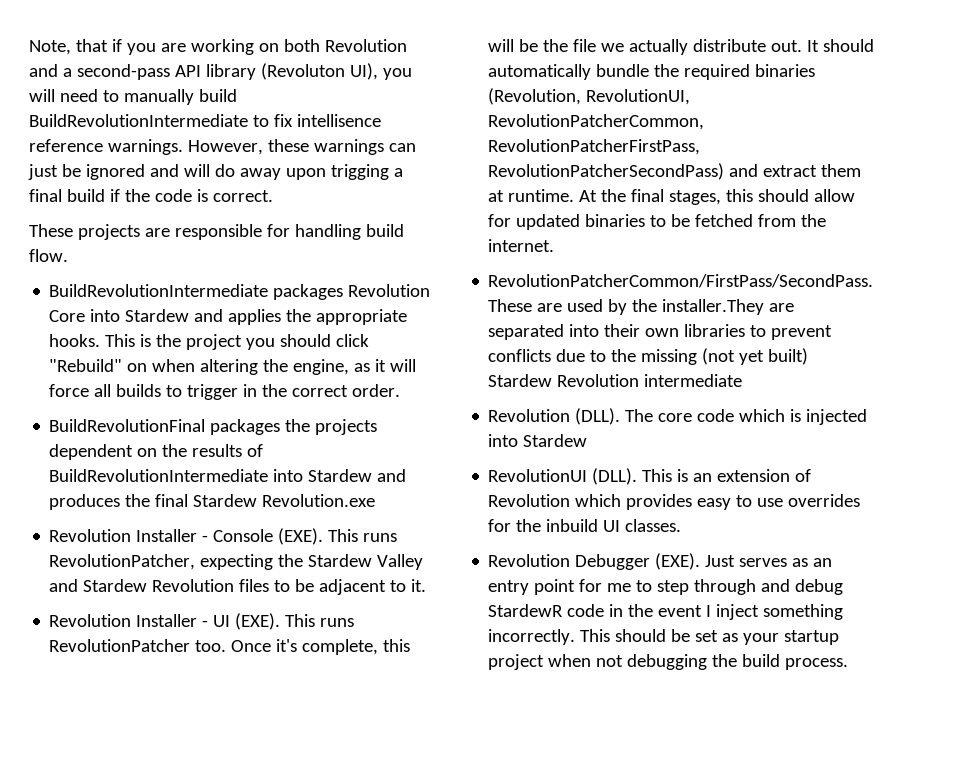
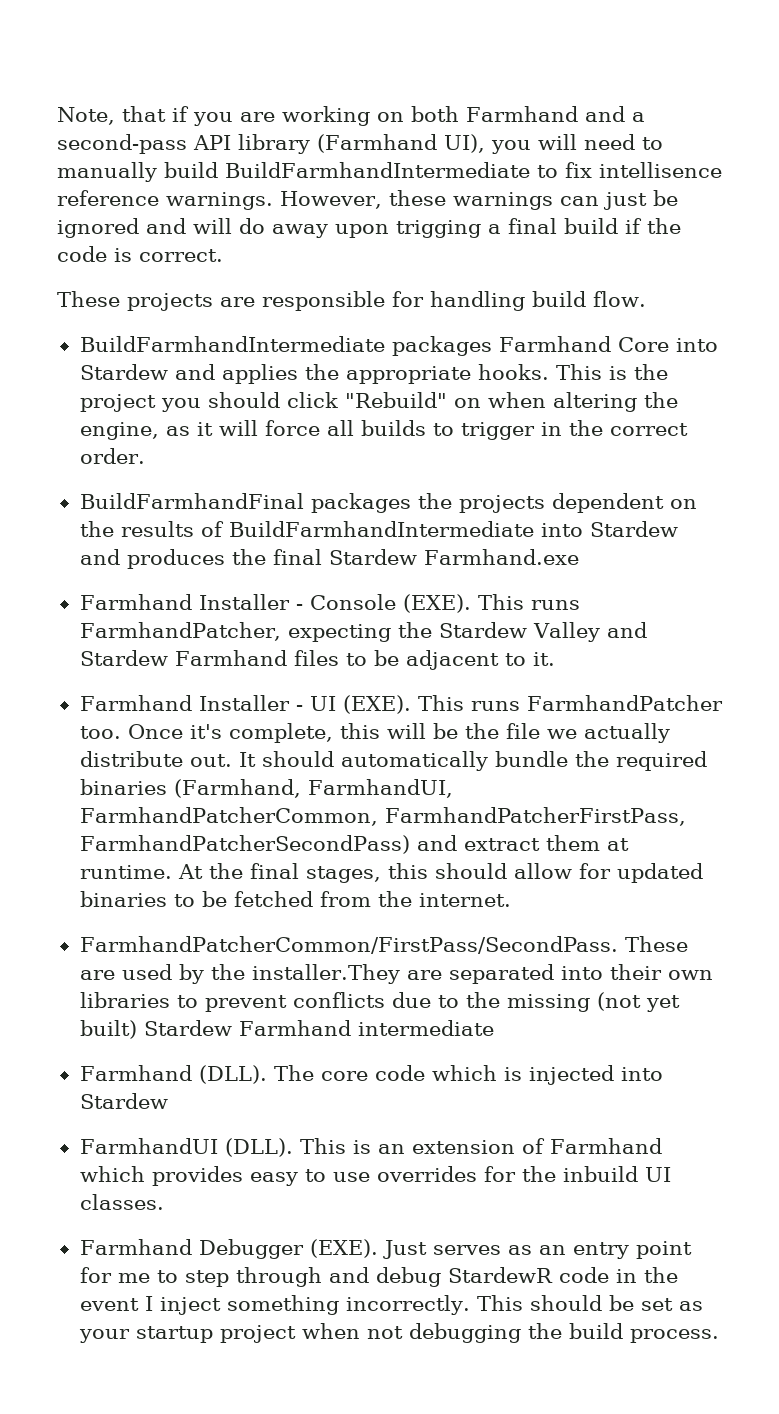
- Note, that if you are working on both Revolution and a second-pass API library (Revoluton UI), you will need to manually build BuildRevolutionIntermediate to fix intellisence reference warnings.
+ Note, that if you are working on both Farmhand and a second-pass API library (Farmhand UI), you will need to manually build BuildFarmhandIntermediate to fix intellisence reference warnings.
- BuildRevolutionIntermediate packages Revolution Core into Stardew and applies the appropriate hooks.
+ BuildFarmhandIntermediate packages Farmhand Core into Stardew and applies the appropriate hooks.
- BuildRevolutionFinal packages the projects dependent on the results of BuildRevolutionIntermediate into Stardew and produces the final Stardew Revolution.exe
- Revolution Installer - Console (EXE).
+ BuildFarmhandFinal packages the projects dependent on the results of BuildFarmhandIntermediate into Stardew and produces the final Stardew Farmhand.exe
+ Farmhand Installer - Console (EXE).
- This runs RevolutionPatcher, expecting the Stardew Valley and Stardew Revolution files to be adjacent to it.
+ This runs FarmhandPatcher, expecting the Stardew Valley and Stardew Farmhand files to be adjacent to it.
- Revolution Installer - UI (EXE).
+ Farmhand Installer - UI (EXE).
- This runs RevolutionPatcher too.
+ This runs FarmhandPatcher too.
- It should automatically bundle the required binaries (Revolution, RevolutionUI, RevolutionPatcherCommon, RevolutionPatcherFirstPass, RevolutionPatcherSecondPass) and extract them at runtime.
+ It should automatically bundle the required binaries (Farmhand, FarmhandUI, FarmhandPatcherCommon, FarmhandPatcherFirstPass, FarmhandPatcherSecondPass) and extract them at runtime.
- RevolutionPatcherCommon/FirstPass/SecondPass.
+ FarmhandPatcherCommon/FirstPass/SecondPass.
- These are used by the installer.They are separated into their own libraries to prevent conflicts due to the missing (not yet built) Stardew Revolution intermediate
+ These are used by the installer.They are separated into their own libraries to prevent conflicts due to the missing (not yet built) Stardew Farmhand intermediate
- Revolution (DLL).
+ Farmhand (DLL).
- RevolutionUI (DLL).
+ FarmhandUI (DLL).
- This is an extension of Revolution which provides easy to use overrides for the inbuild UI classes.
+ This is an extension of Farmhand which provides easy to use overrides for the inbuild UI classes.
- Revolution Debugger (EXE).
+ Farmhand Debugger (EXE).

